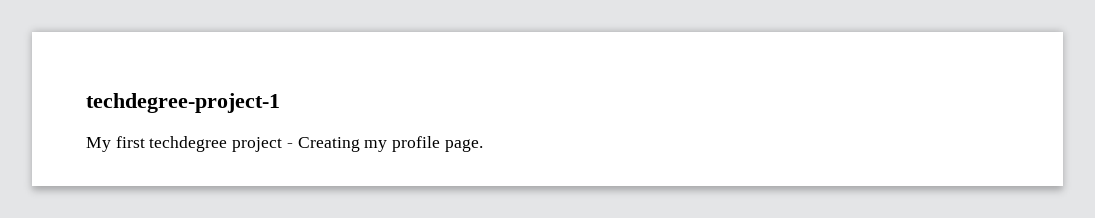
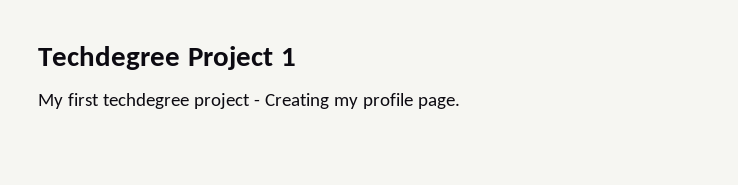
- techdegree-project-1
+ Techdegree Project 1

